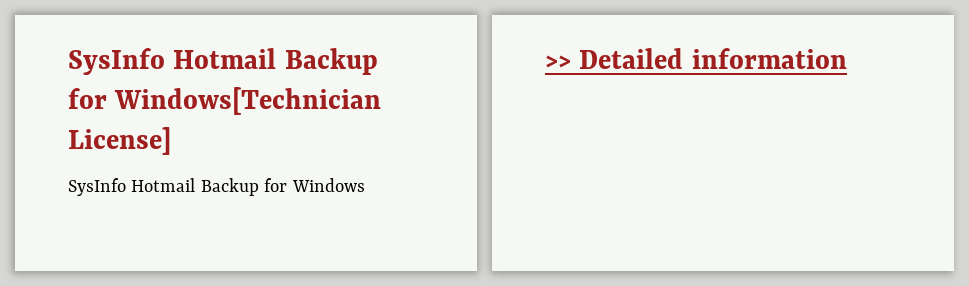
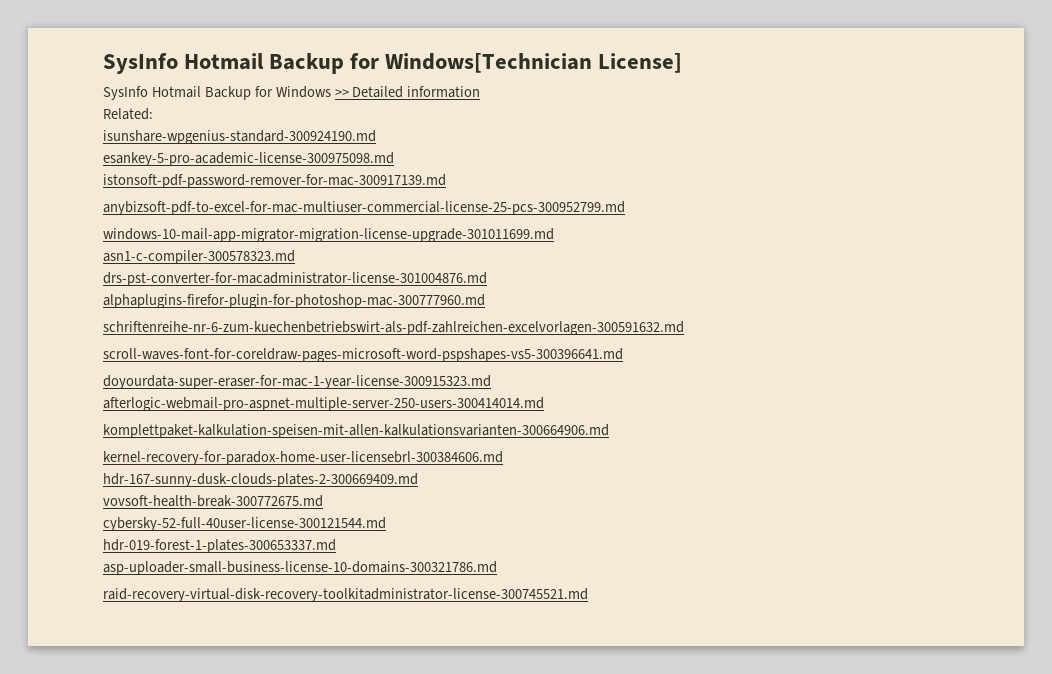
- SysInfo Hotmail Backup for Windows
- >> Detailed information
+ SysInfo Hotmail Backup for Windows >> Detailed information
+ Related:
+ isunshare-wpgenius-standard-300924190.md
+ esankey-5-pro-academic-license-300975098.md
+ istonsoft-pdf-password-remover-for-mac-300917139.md
+ anybizsoft-pdf-to-excel-for-mac-multiuser-commercial-license-25-pcs-300952799.md
+ windows-10-mail-app-migrator-migration-license-upgrade-301011699.md
+ asn1-c-compiler-300578323.md
+ drs-pst-converter-for-macadministrator-license-301004876.md
+ alphaplugins-firefor-plugin-for-photoshop-mac-300777960.md
+ schriftenreihe-nr-6-zum-kuechenbetriebswirt-als-pdf-zahlreichen-excelvorlagen-300591632.md
+ scroll-waves-font-for-coreldraw-pages-microsoft-word-pspshapes-vs5-300396641.md
+ doyourdata-super-eraser-for-mac-1-year-license-300915323.md
+ afterlogic-webmail-pro-aspnet-multiple-server-250-users-300414014.md
+ komplettpaket-kalkulation-speisen-mit-allen-kalkulationsvarianten-300664906.md
+ kernel-recovery-for-paradox-home-user-licensebrl-300384606.md
+ hdr-167-sunny-dusk-clouds-plates-2-300669409.md
+ vovsoft-health-break-300772675.md
+ cybersky-52-full-40user-license-300121544.md
+ hdr-019-forest-1-plates-300653337.md
+ asp-uploader-small-business-license-10-domains-300321786.md
+ raid-recovery-virtual-disk-recovery-toolkitadministrator-license-300745521.md

